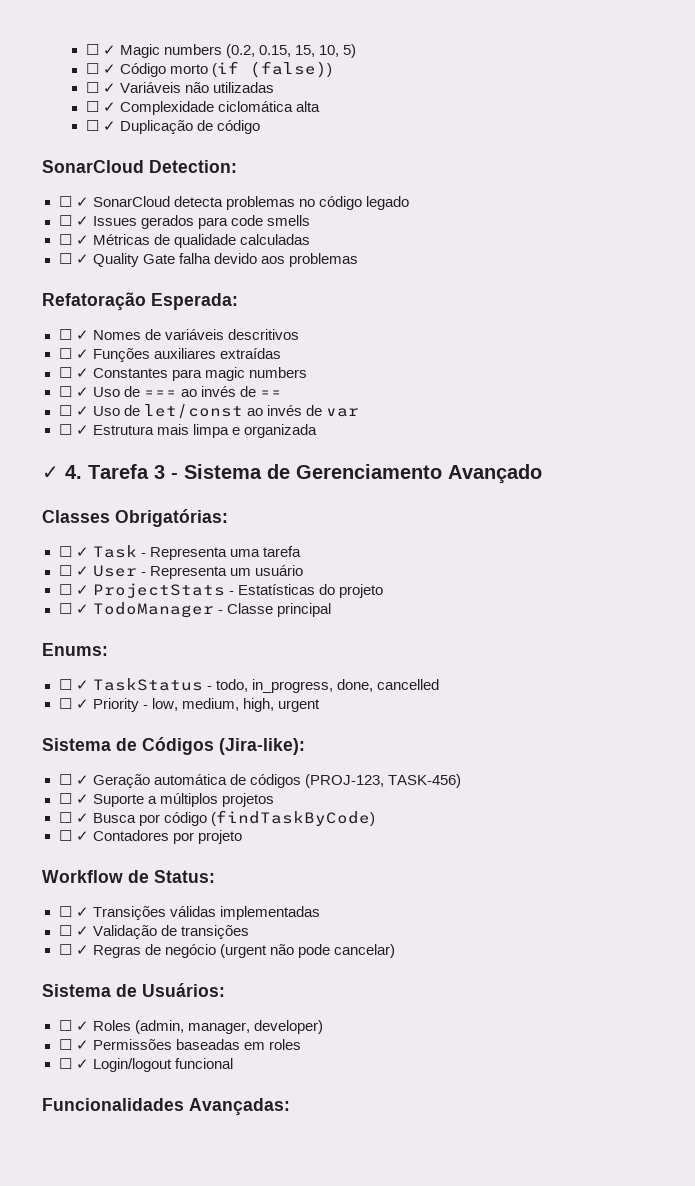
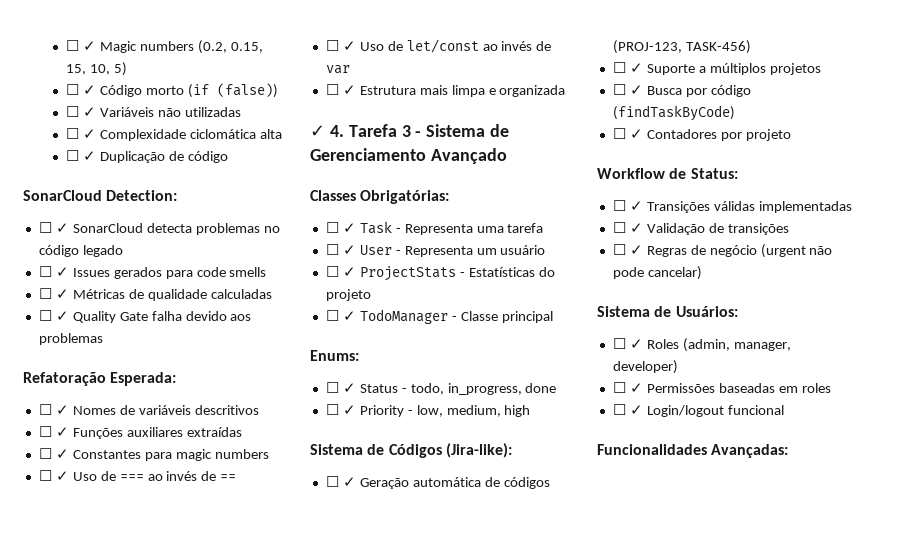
- ☐ ✓ TaskStatus - todo, in_progress, done, cancelled
+ ☐ ✓ Status - todo, in_progress, done
- ☐ ✓ Priority - low, medium, high, urgent
+ ☐ ✓ Priority - low, medium, high

